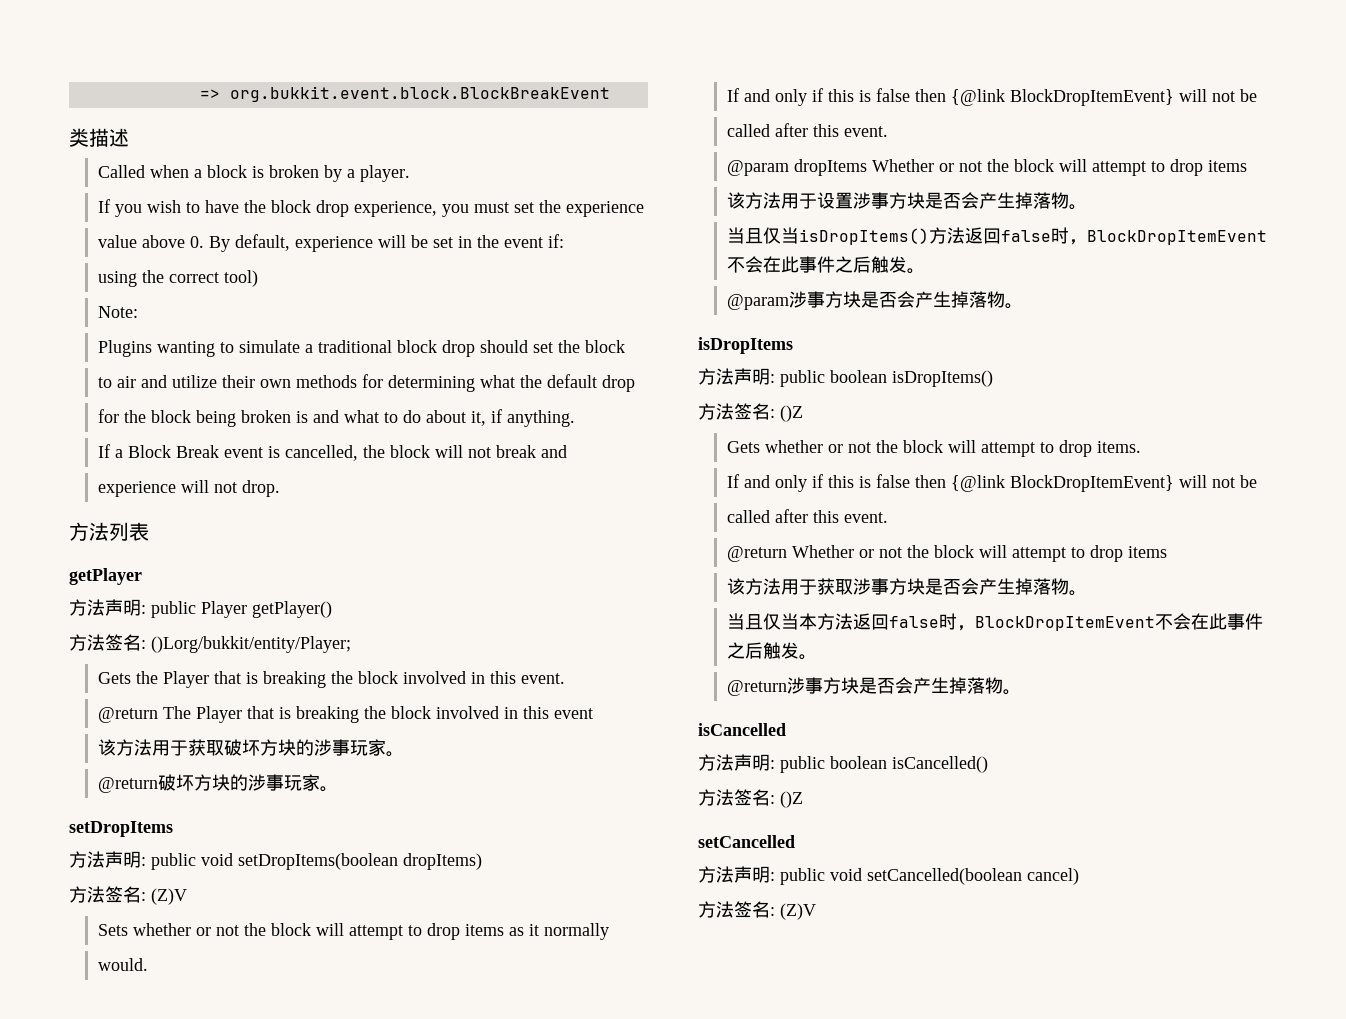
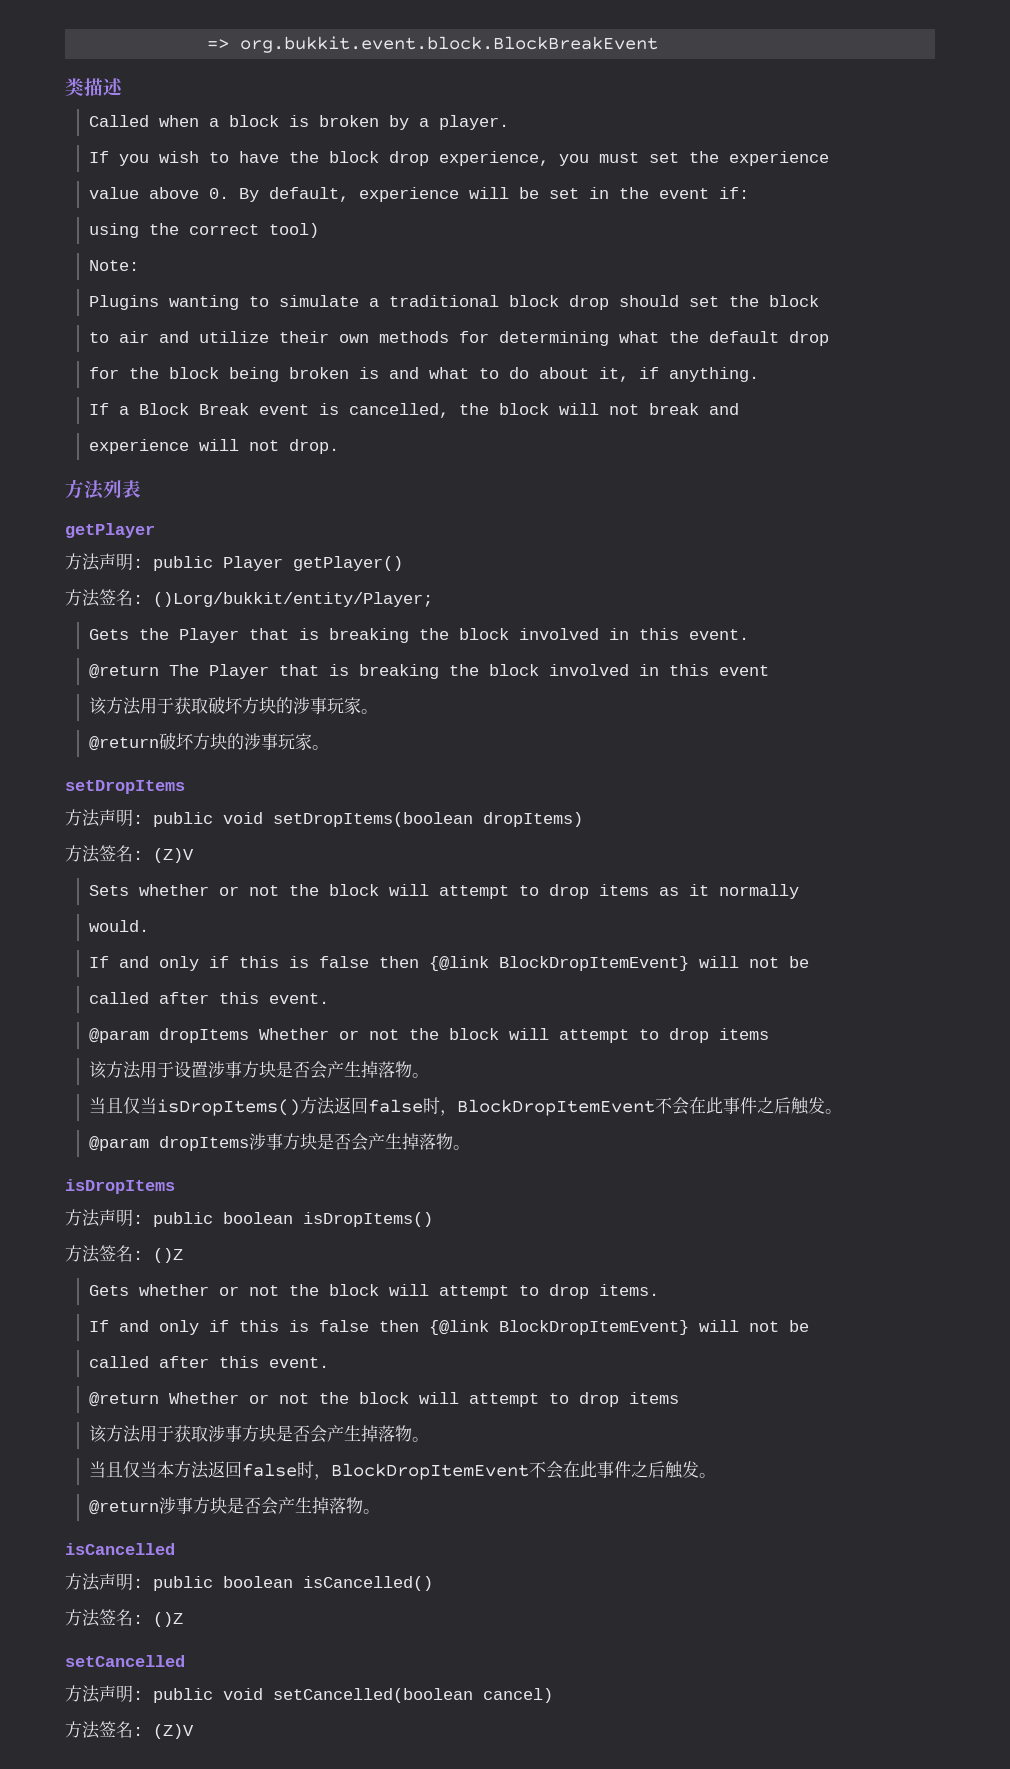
- @param涉事方块是否会产生掉落物。
+ @param dropItems涉事方块是否会产生掉落物。

